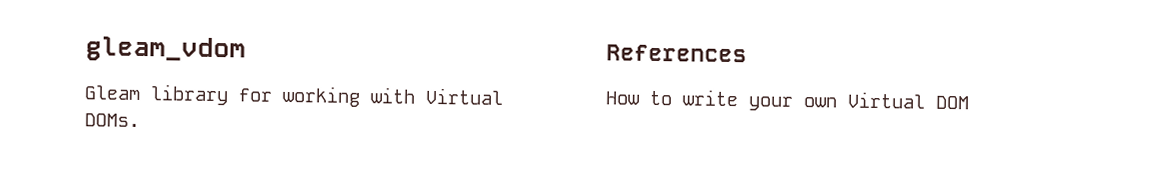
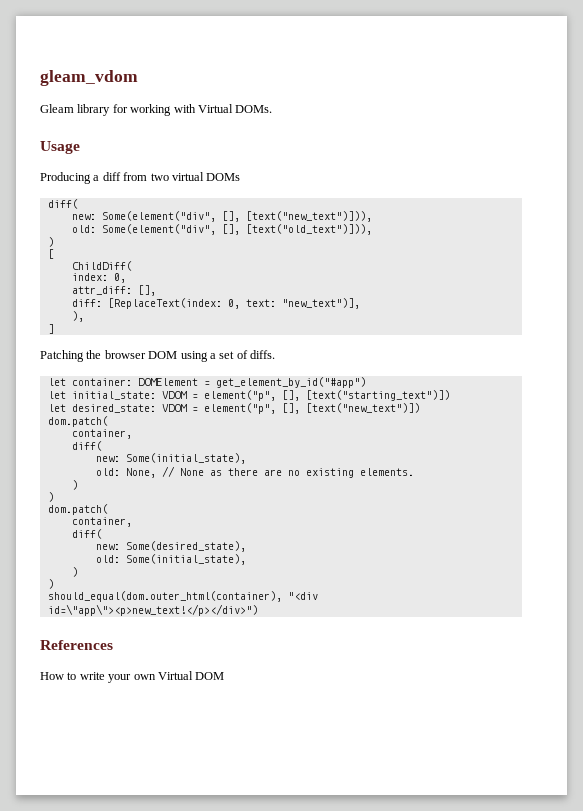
+ Usage
+ Producing a diff from two virtual DOMs
+ diff(
+ new: Some(element("div", [], [text("new_text")])),
+ old: Some(element("div", [], [text("old_text")])),
+ )
+ [
+ ChildDiff(
+ index: 0,
+ attr_diff: [],
+ diff: [ReplaceText(index: 0, text: "new_text")],
+ ),
+ ]
+ Patching the browser DOM using a set of diffs.
+ let container: DOMElement = get_element_by_id("#app")
+ let initial_state: VDOM = element("p", [], [text("starting_text")])
+ let desired_state: VDOM = element("p", [], [text("new_text")])
+ dom.patch(
+ container,
+ diff(
+ new: Some(initial_state),
+ old: None, // None as there are no existing elements.
+ )
+ )
+ dom.patch(
+ container,
+ diff(
+ new: Some(desired_state),
+ old: Some(initial_state),
+ )
+ )
+ should_equal(dom.outer_html(container), "<div id=\"app\"><p>new_text!</p></div>")

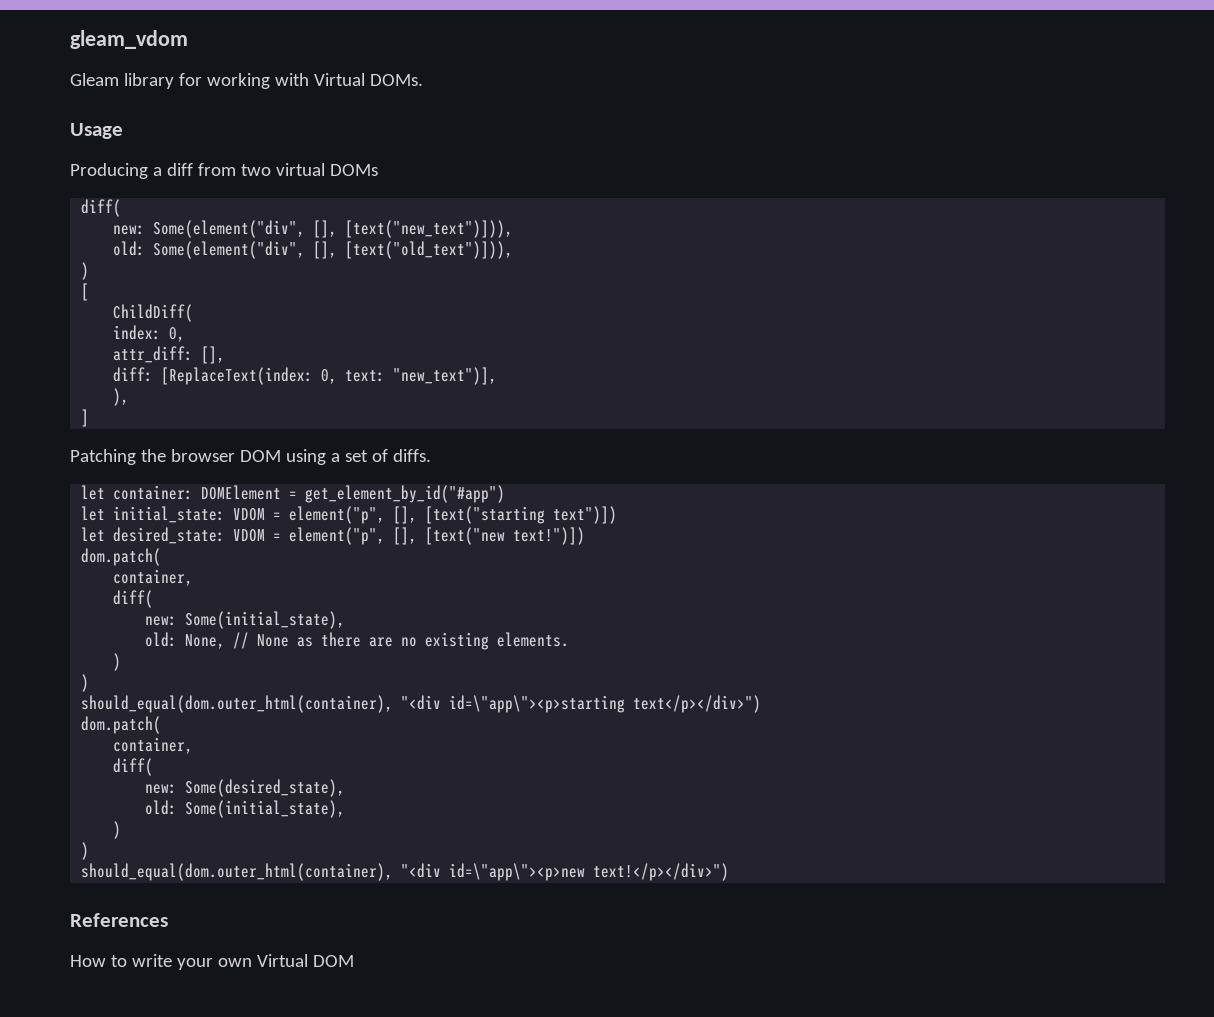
- let initial_state: VDOM = element("p", [], [text("starting_text")])
+ let initial_state: VDOM = element("p", [], [text("starting text")])
- let desired_state: VDOM = element("p", [], [text("new_text")])
+ let desired_state: VDOM = element("p", [], [text("new text!")])
+ should_equal(dom.outer_html(container), "<div id=\"app\"><p>starting text</p></div>")
- should_equal(dom.outer_html(container), "<div id=\"app\"><p>new_text!</p></div>")
+ should_equal(dom.outer_html(container), "<div id=\"app\"><p>new text!</p></div>")

